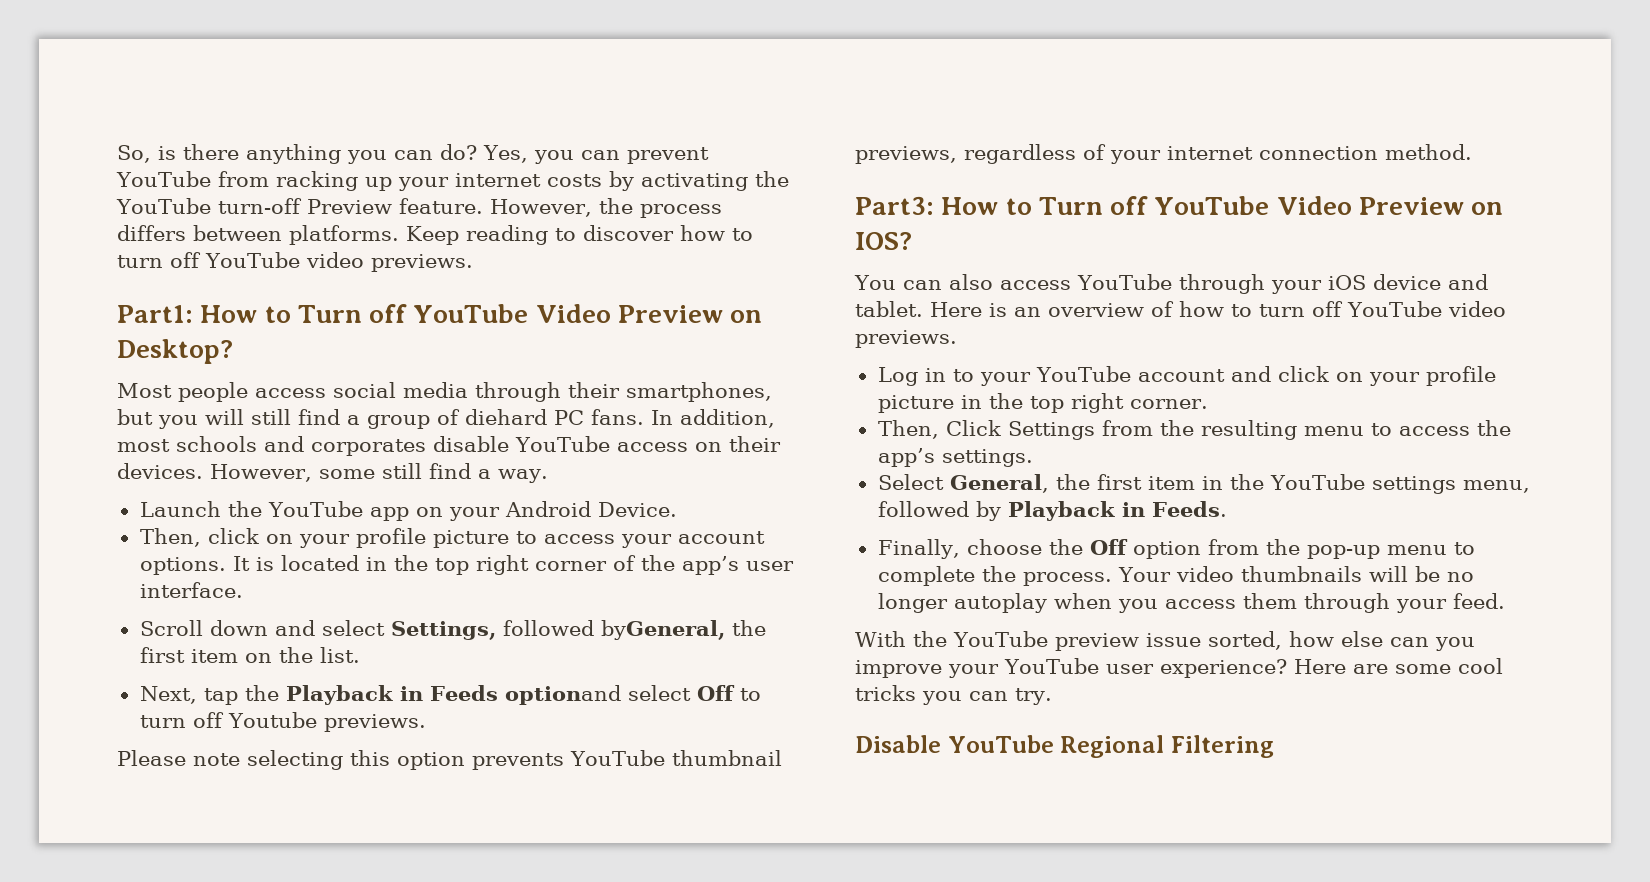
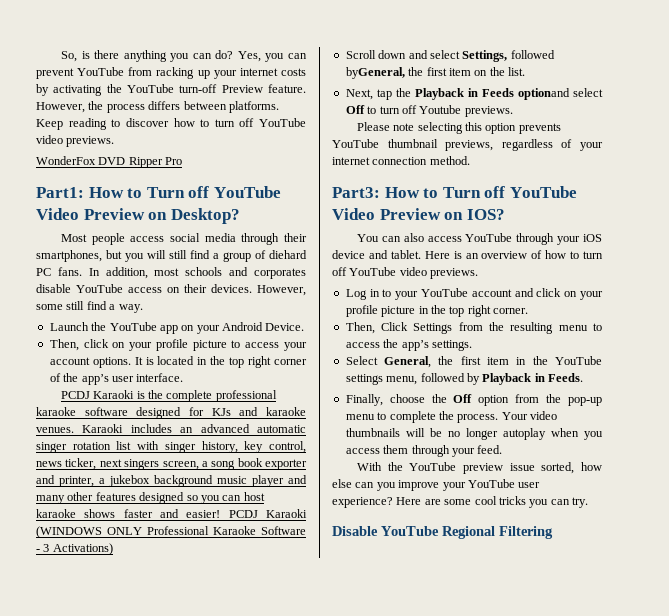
+ WonderFox DVD Ripper Pro
+ PCDJ Karaoki is the complete professional karaoke software designed for KJs and karaoke venues. Karaoki includes an advanced automatic singer rotation list with singer history, key control, news ticker, next singers screen, a song book exporter and printer, a jukebox background music player and many other features designed so you can host karaoke shows faster and easier! PCDJ Karaoki (WINDOWS ONLY Professional Karaoke Software - 3 Activations)

